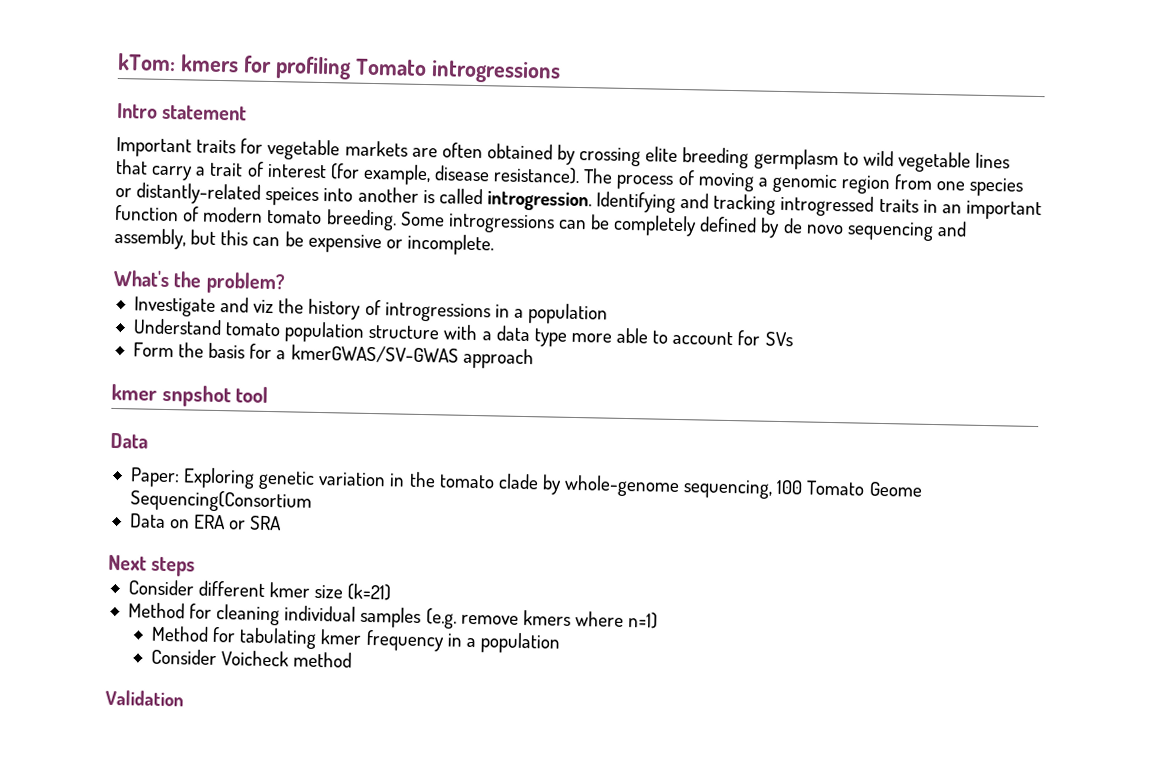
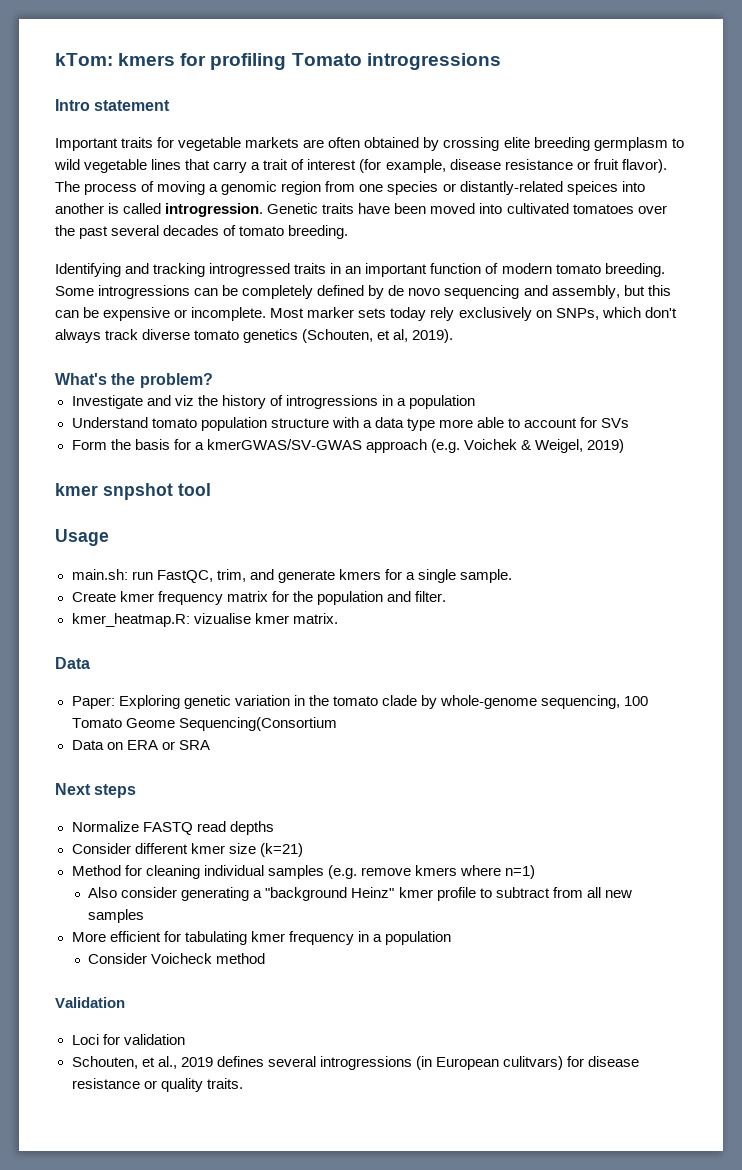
- Important traits for vegetable markets are often obtained by crossing elite breeding germplasm to wild vegetable lines that carry a trait of interest (for example, disease resistance).
+ Important traits for vegetable markets are often obtained by crossing elite breeding germplasm to wild vegetable lines that carry a trait of interest (for example, disease resistance or fruit flavor).
- The process of moving a genomic region from one species or distantly-related speices into another is called introgression. Identifying and tracking introgressed traits in an important function of modern tomato breeding.
+ The process of moving a genomic region from one species or distantly-related speices into another is called introgression. Genetic traits have been moved into cultivated tomatoes over the past several decades of tomato breeding.
+ Identifying and tracking introgressed traits in an important function of modern tomato breeding.
+ Most marker sets today rely exclusively on SNPs, which don't always track diverse tomato genetics (Schouten, et al, 2019).
- Form the basis for a kmerGWAS/SV-GWAS approach
+ Form the basis for a kmerGWAS/SV-GWAS approach (e.g. Voichek & Weigel, 2019)
  kmer snpshot tool
+ Usage
+ main.sh: run FastQC, trim, and generate kmers for a single sample.
+ Create kmer frequency matrix for the population and filter.
+ kmer_heatmap.R: vizualise kmer matrix.
+ Normalize FASTQ read depths
- Method for tabulating kmer frequency in a population
+ Also consider generating a "background Heinz" kmer profile to subtract from all new samples
+ More efficient for tabulating kmer frequency in a population
+ Loci for validation
+ Schouten, et al., 2019 defines several introgressions (in European culitvars) for disease resistance or quality traits.

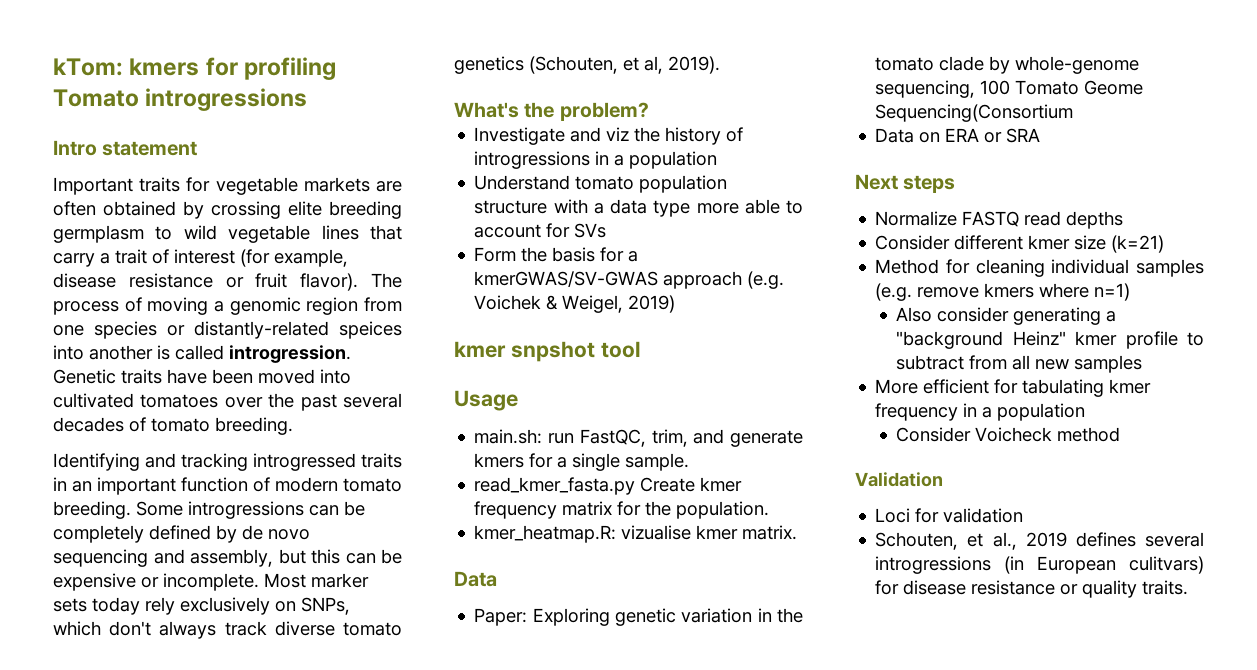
- Create kmer frequency matrix for the population and filter.
+ read_kmer_fasta.py Create kmer frequency matrix for the population.

